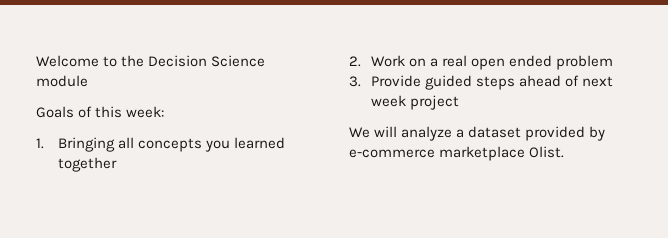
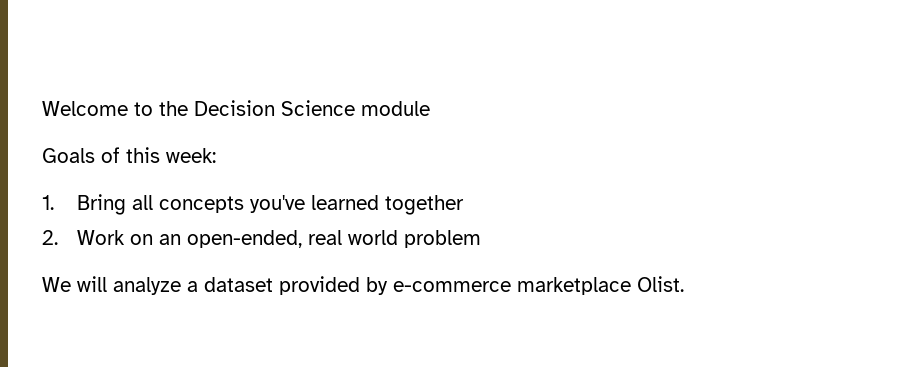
- 1. Bringing all concepts you learned together
+ 1. Bring all concepts you've learned together
- 2. Work on a real open ended problem
- 3. Provide guided steps ahead of next week project
+ 2. Work on an open-ended, real world problem

